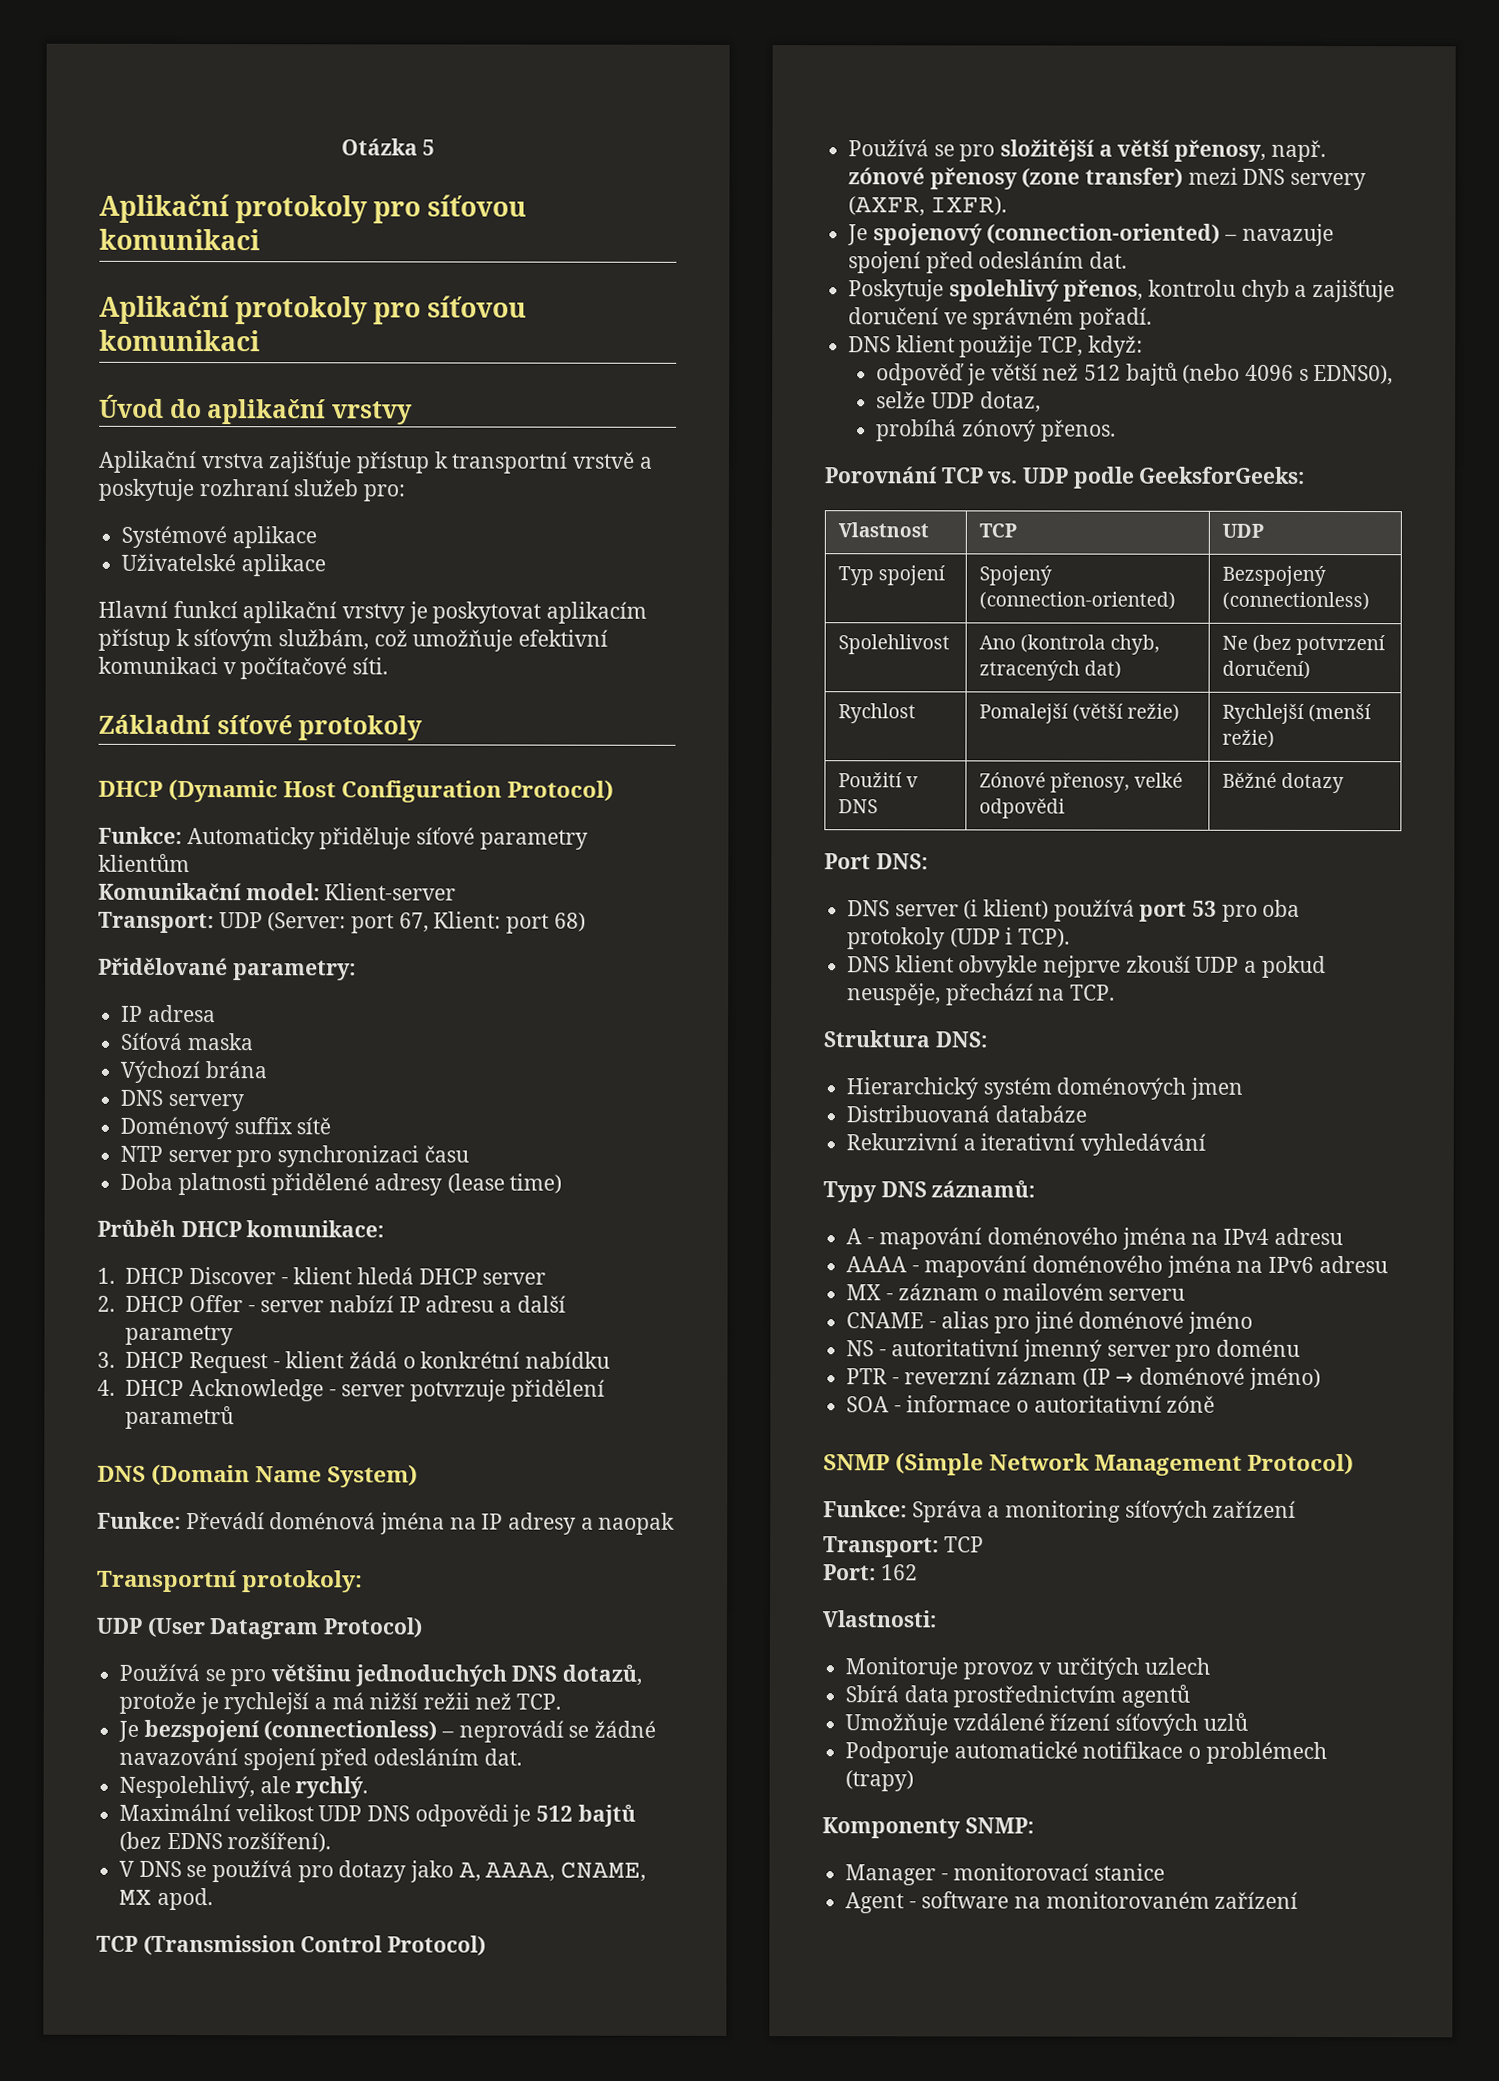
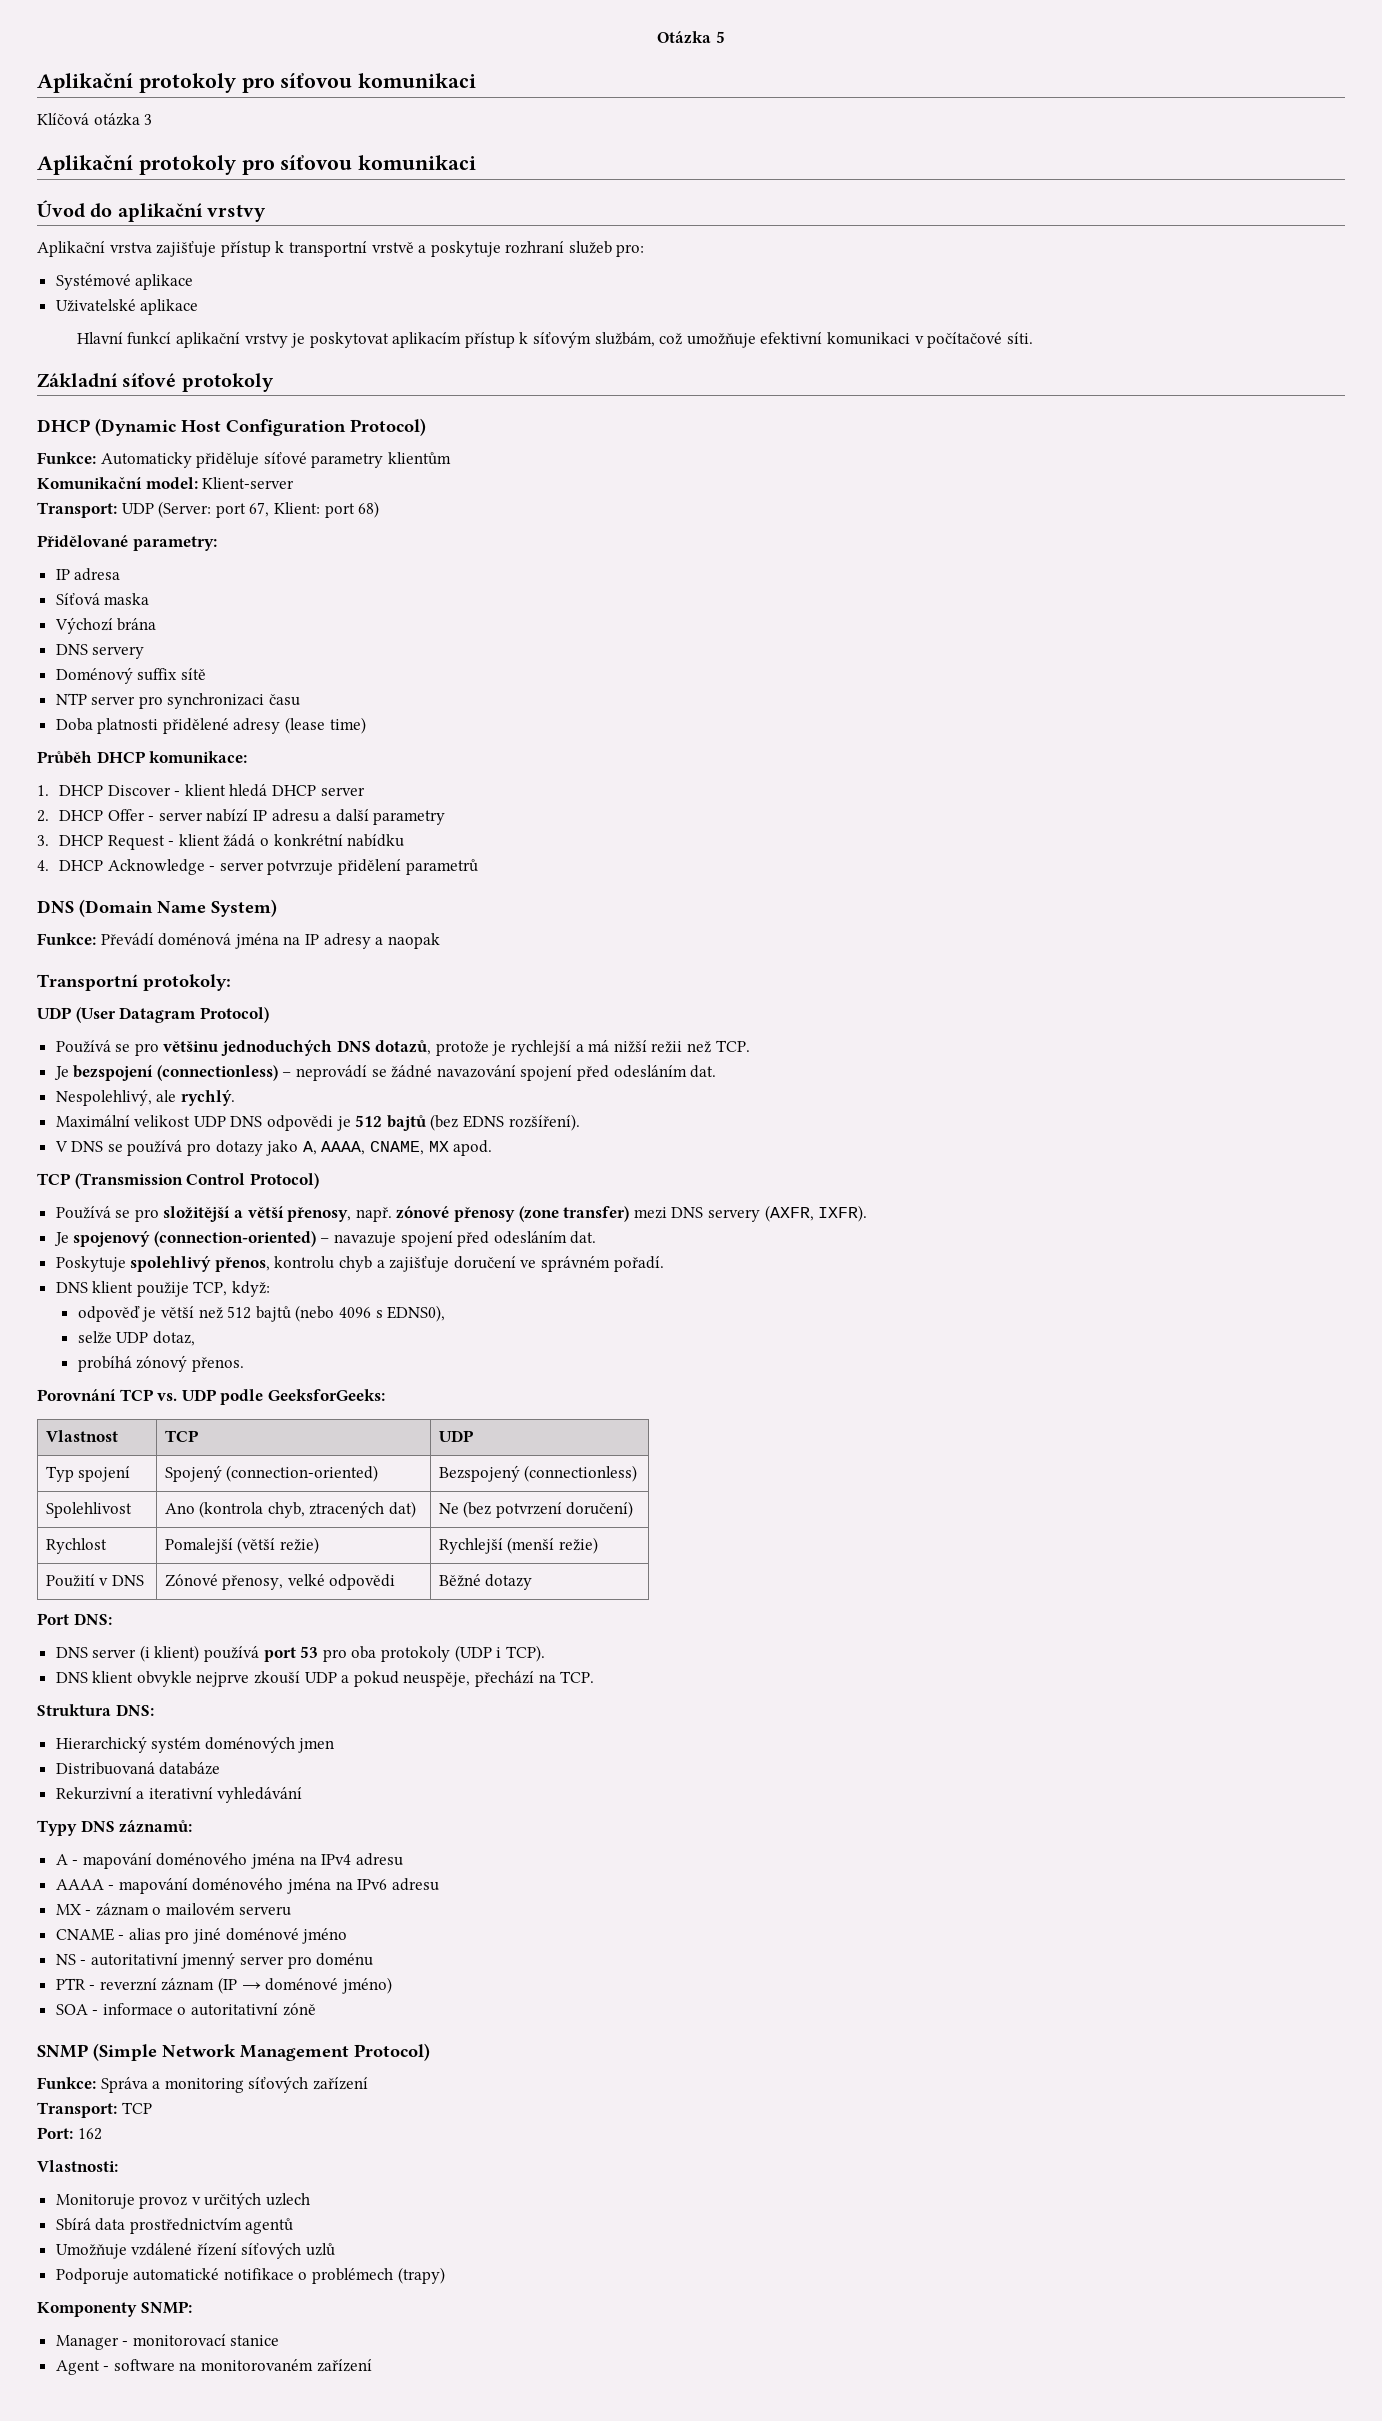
+ Klíčová otázka 3

